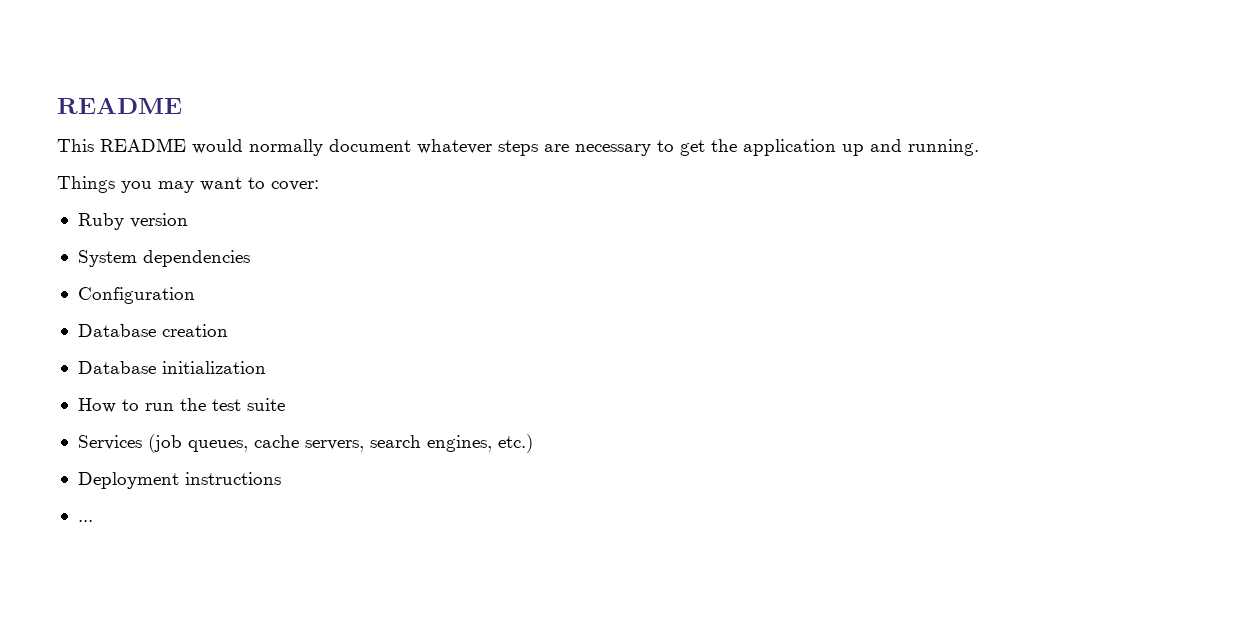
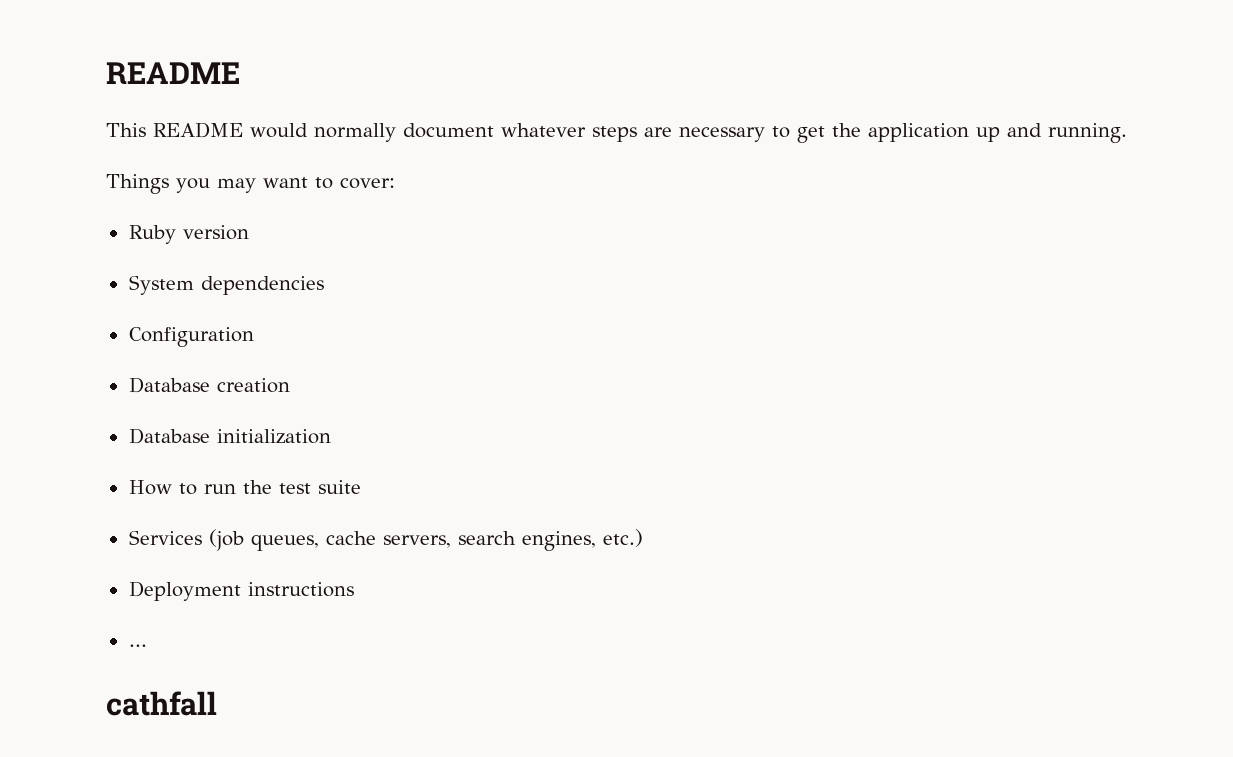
+ cathfall

